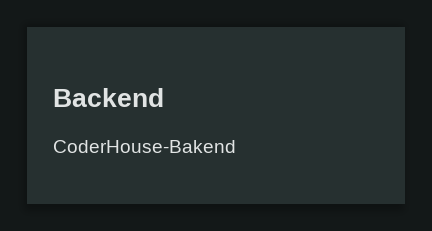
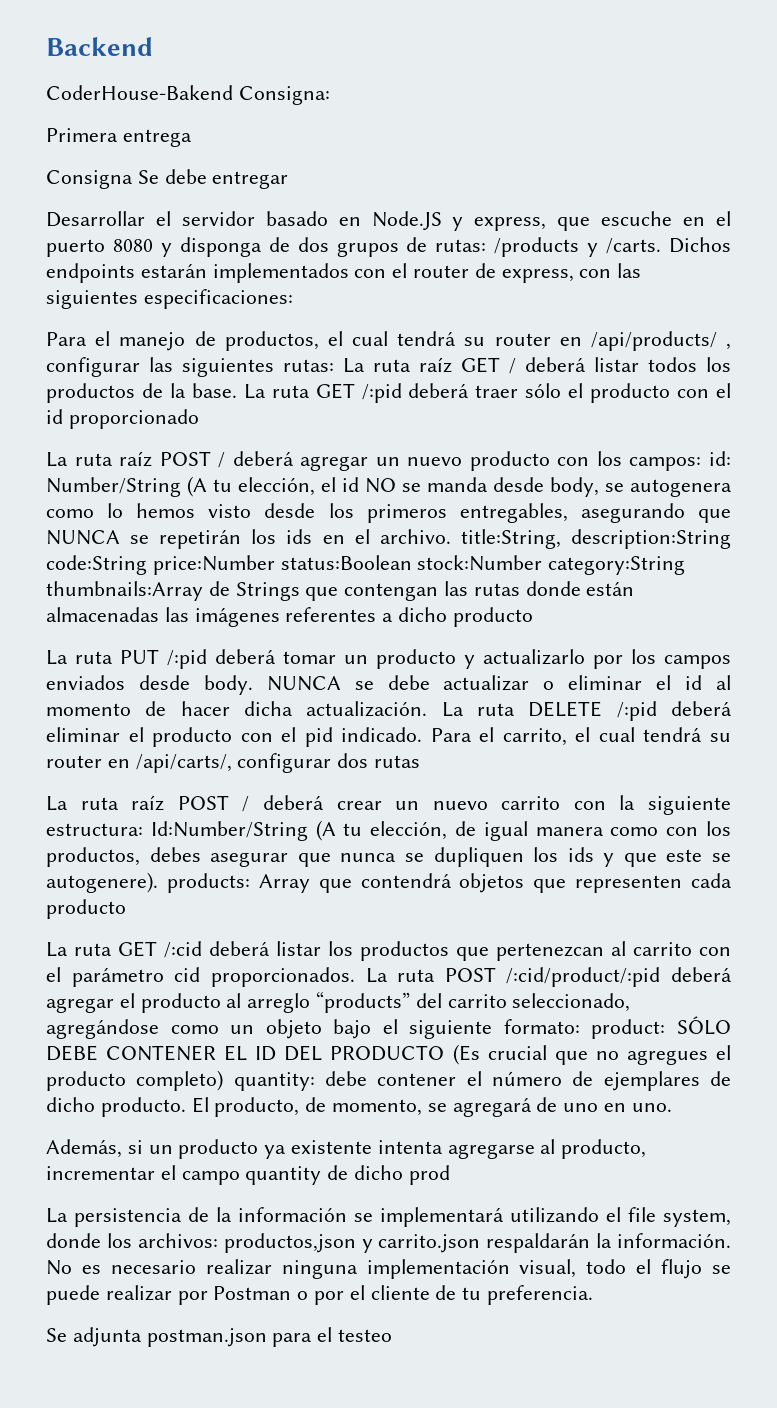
- CoderHouse-Bakend
+ CoderHouse-Bakend Consigna:
+ Primera entrega
+ Consigna Se debe entregar
+ Desarrollar el servidor basado en Node.JS y express, que escuche en el puerto 8080 y disponga de dos grupos de rutas: /products y /carts. Dichos endpoints estarán implementados con el router de express, con las siguientes especificaciones:
+ Para el manejo de productos, el cual tendrá su router en /api/products/ , configurar las siguientes rutas: La ruta raíz GET / deberá listar todos los productos de la base. La ruta GET /:pid deberá traer sólo el producto con el id proporcionado
+ La ruta raíz POST / deberá agregar un nuevo producto con los campos: id: Number/String (A tu elección, el id NO se manda desde body, se autogenera como lo hemos visto desde los primeros entregables, asegurando que NUNCA se repetirán los ids en el archivo. title:String, description:String code:String price:Number status:Boolean stock:Number category:String thumbnails:Array de Strings que contengan las rutas donde están almacenadas las imágenes referentes a dicho producto
+ La ruta PUT /:pid deberá tomar un producto y actualizarlo por los campos enviados desde body. NUNCA se debe actualizar o eliminar el id al momento de hacer dicha actualización. La ruta DELETE /:pid deberá eliminar el producto con el pid indicado. Para el carrito, el cual tendrá su router en /api/carts/, configurar dos rutas
+ La ruta raíz POST / deberá crear un nuevo carrito con la siguiente estructura: Id:Number/String (A tu elección, de igual manera como con los productos, debes asegurar que nunca se dupliquen los ids y que este se autogenere). products: Array que contendrá objetos que representen cada producto
+ La ruta GET /:cid deberá listar los productos que pertenezcan al carrito con el parámetro cid proporcionados. La ruta POST /:cid/product/:pid deberá agregar el producto al arreglo “products” del carrito seleccionado, agregándose como un objeto bajo el siguiente formato: product: SÓLO DEBE CONTENER EL ID DEL PRODUCTO (Es crucial que no agregues el producto completo) quantity: debe contener el número de ejemplares de dicho producto. El producto, de momento, se agregará de uno en uno.
+ Además, si un producto ya existente intenta agregarse al producto, incrementar el campo quantity de dicho prod
+ La persistencia de la información se implementará utilizando el file system, donde los archivos: productos,json y carrito.json respaldarán la información. No es necesario realizar ninguna implementación visual, todo el flujo se puede realizar por Postman o por el cliente de tu preferencia.
+ Se adjunta postman.json para el testeo

